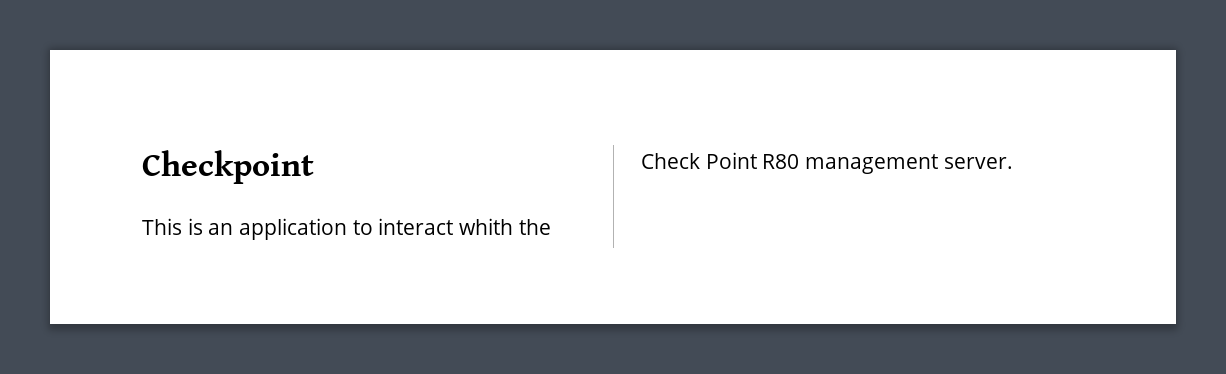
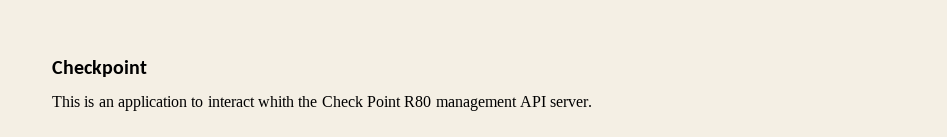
- This is an application to interact whith the Check Point R80 management server.
+ This is an application to interact whith the Check Point R80 management API server.

